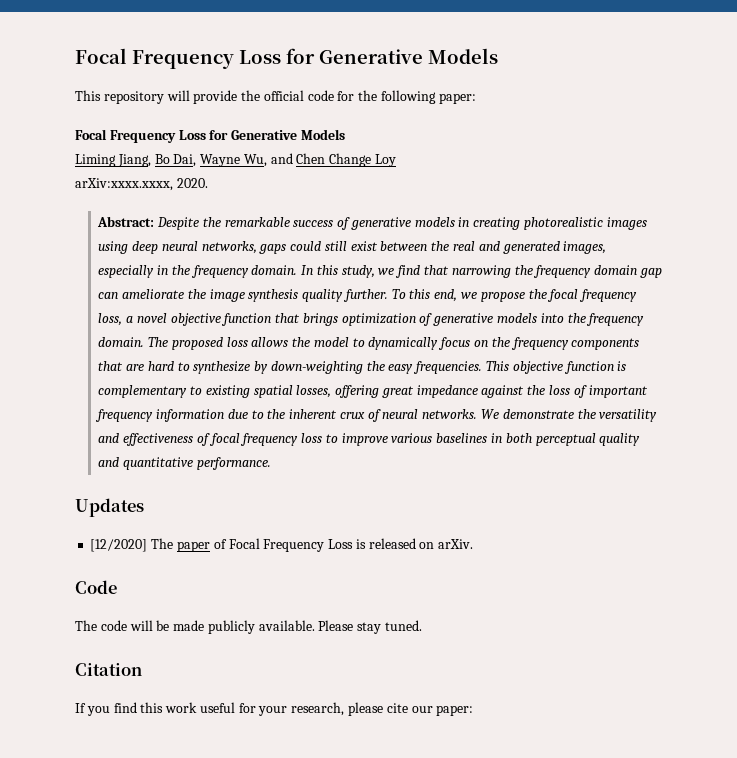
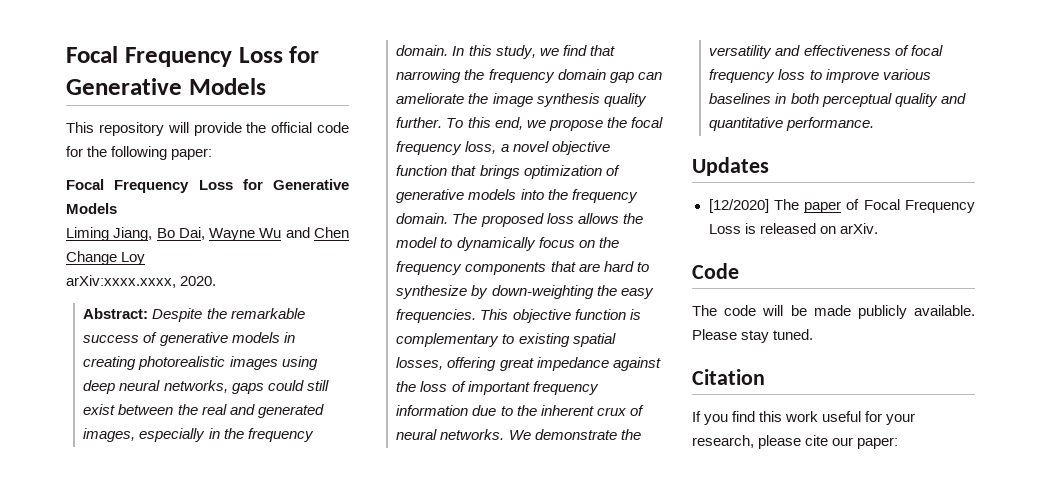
- Liming Jiang, Bo Dai, Wayne Wu, and Chen Change Loy
+ Liming Jiang, Bo Dai, Wayne Wu and Chen Change Loy

